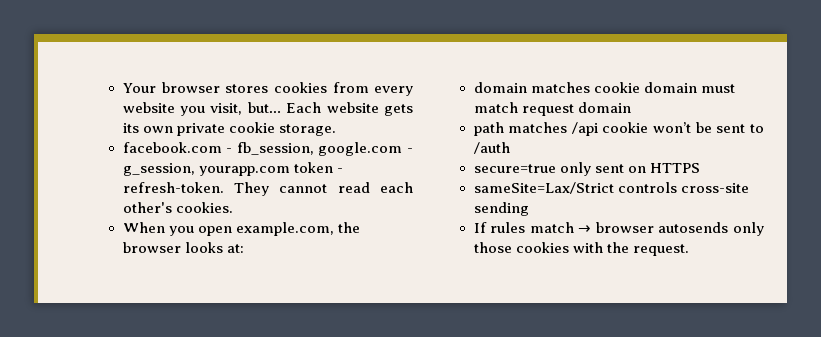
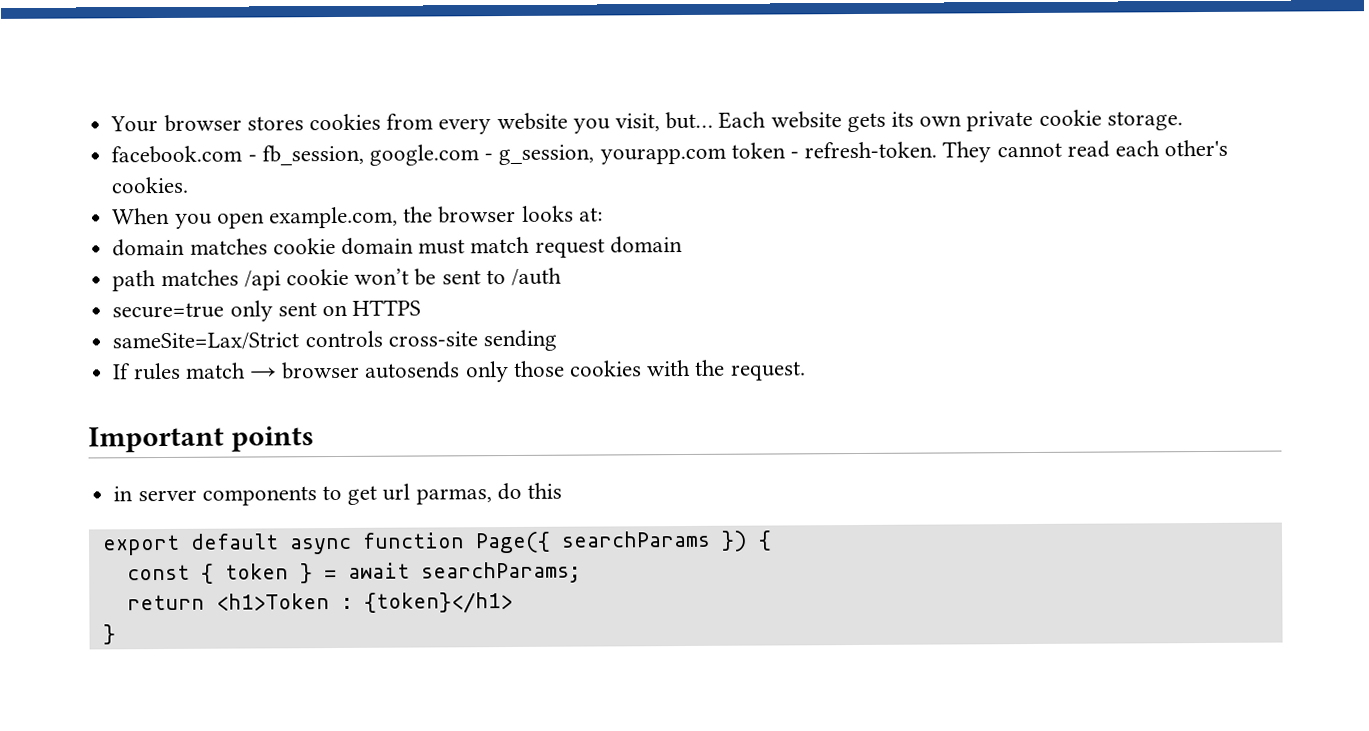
+ Important points
+ in server components to get url parmas, do this
+ export default async function Page({ searchParams }) {
+ const { token } = await searchParams;
+ return <h1>Token : {token}</h1>
+ }

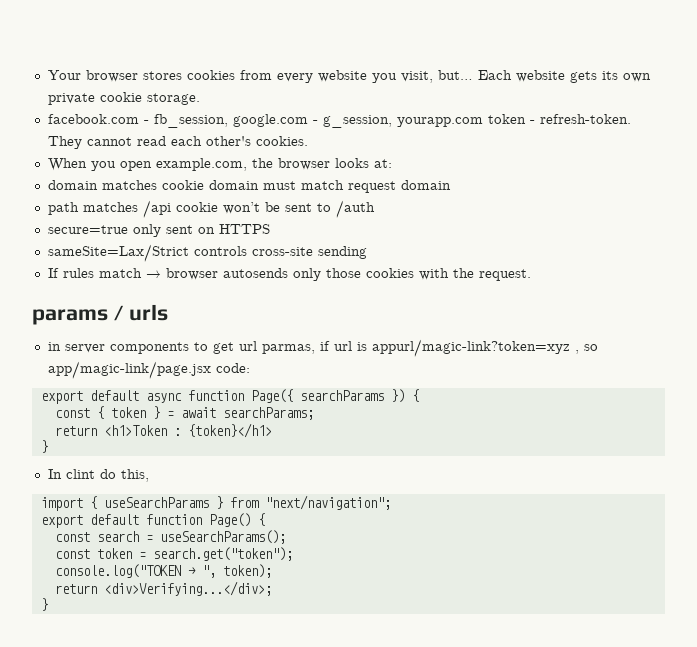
- Important points
+ params / urls
- in server components to get url parmas, do this
+ in server components to get url parmas, if url is appurl/magic-link?token=xyz , so app/magic-link/page.jsx code:
+ In clint do this,
+ import { useSearchParams } from "next/navigation";
+ export default function Page() {
+ const search = useSearchParams();
+ const token = search.get("token");
+ console.log("TOKEN → ", token);
+ return <div>Verifying...</div>;
+ }

